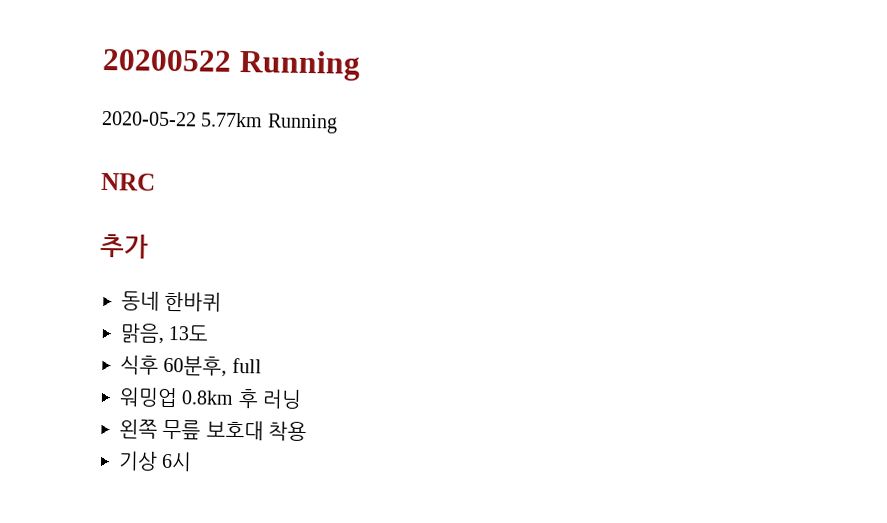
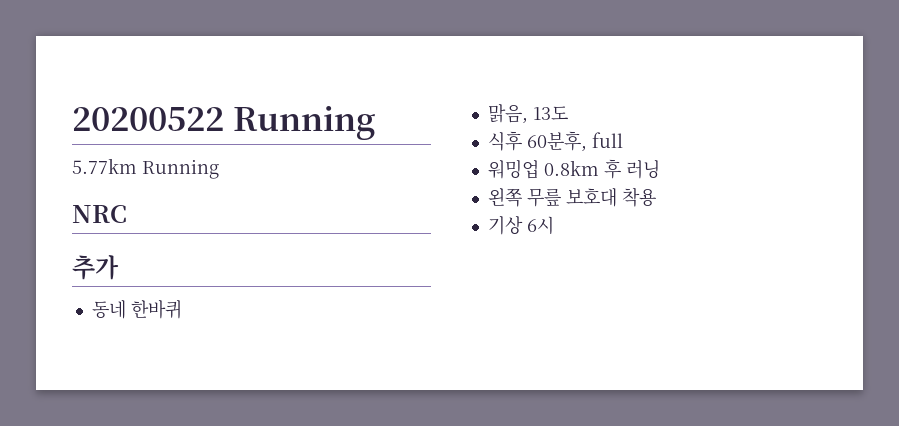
- 2020-05-22 5.77km Running
+ 5.77km Running

